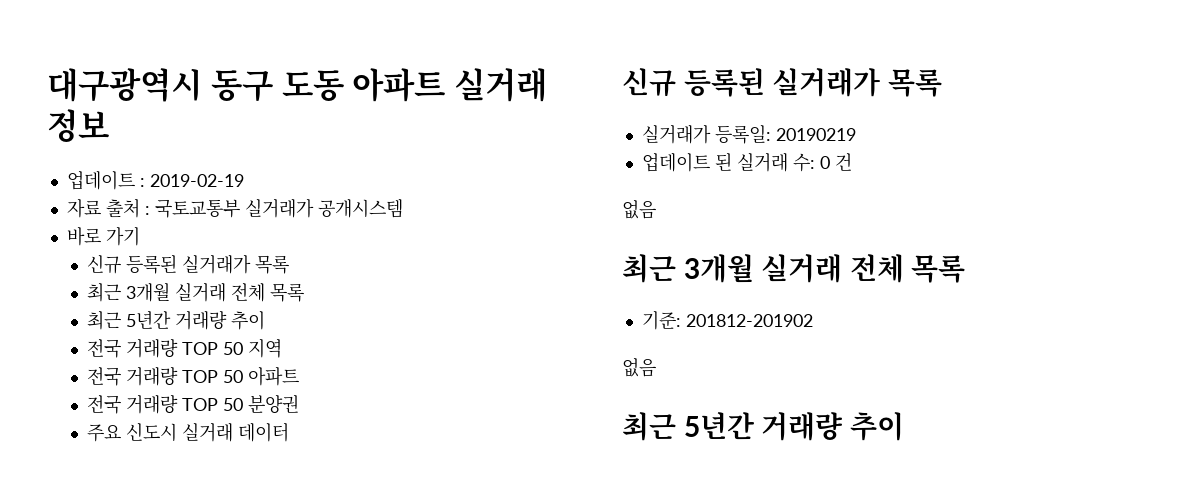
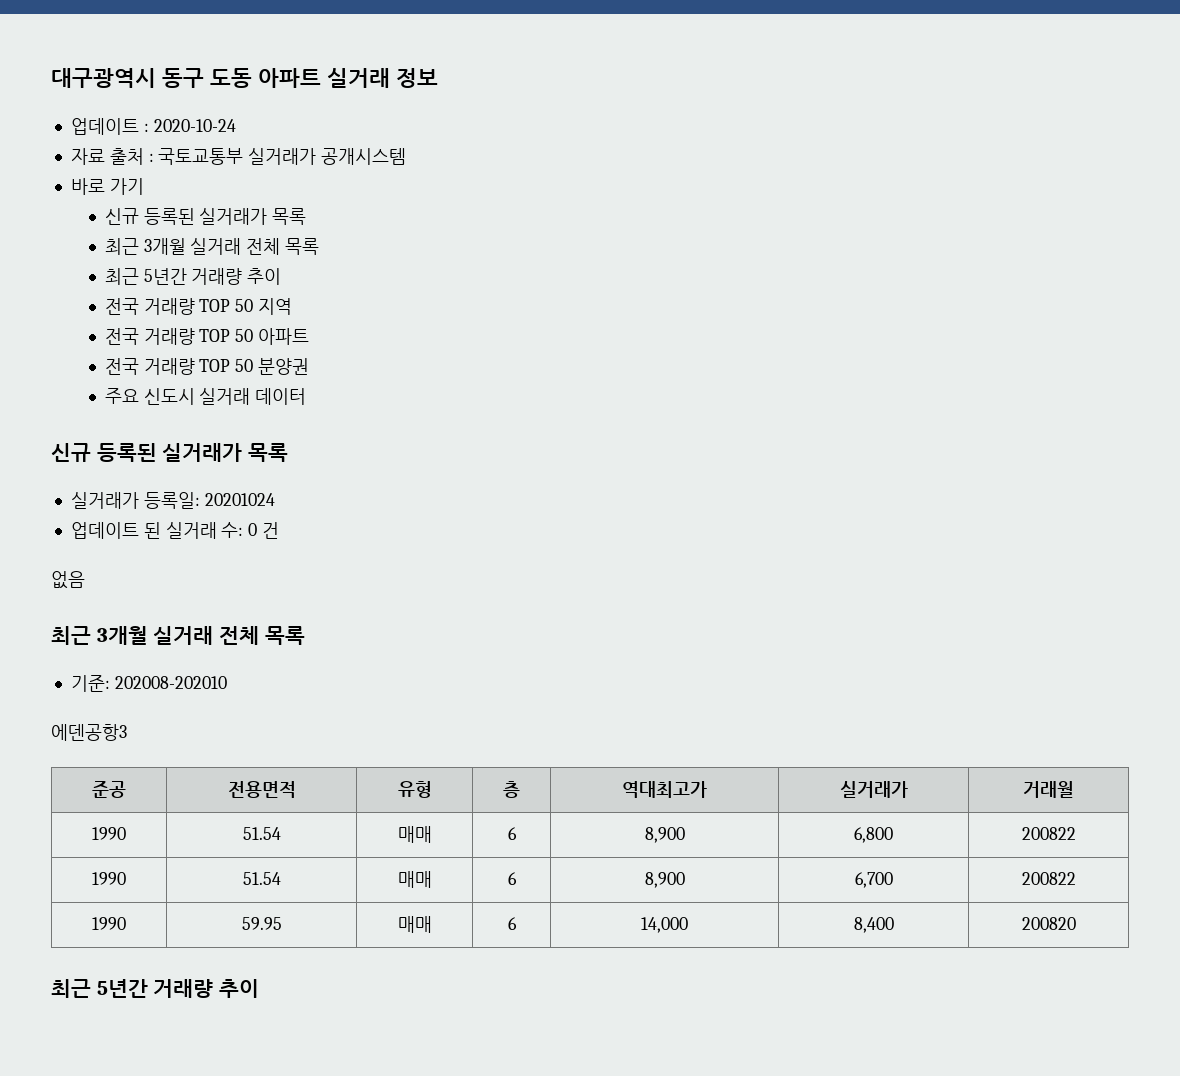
- 업데이트 : 2019-02-19
+ 업데이트 : 2020-10-24
- 실거래가 등록일: 20190219
+ 실거래가 등록일: 20201024
- 기준: 201812-201902
- 없음
+ 기준: 202008-202010
+ 에덴공항3
+ 준공 | 전용면적 | 유형 | 층 | 역대최고가 | 실거래가 | 거래월
+ 1990 | 51.54 | 매매 | 6 | 8,900 | 6,800 | 200822
+ 1990 | 51.54 | 매매 | 6 | 8,900 | 6,700 | 200822
+ 1990 | 59.95 | 매매 | 6 | 14,000 | 8,400 | 200820

